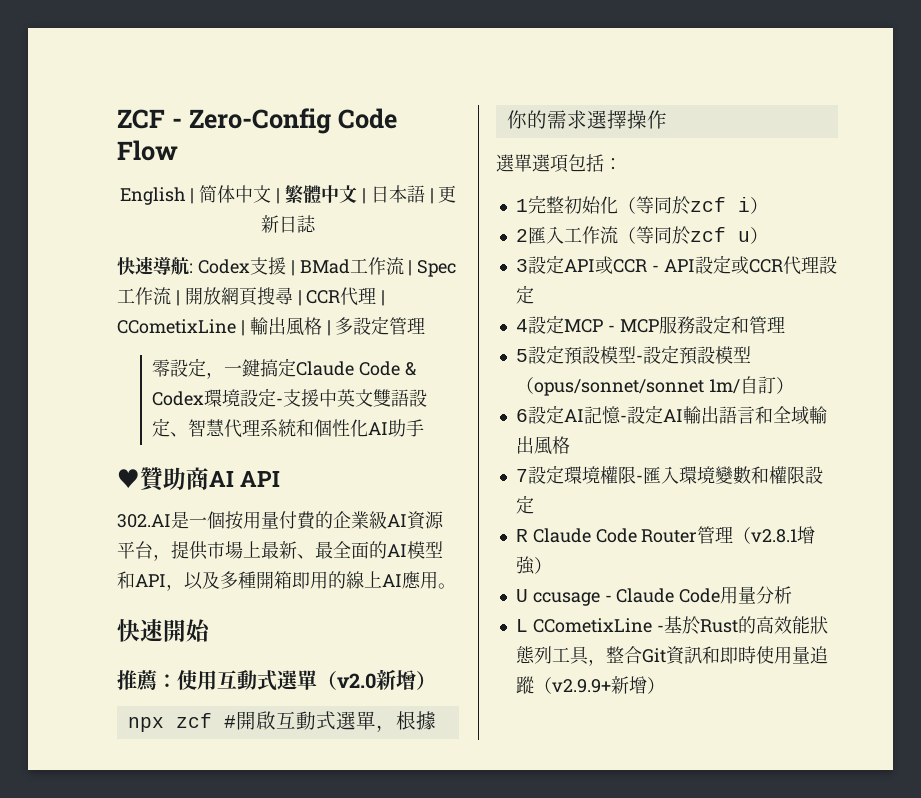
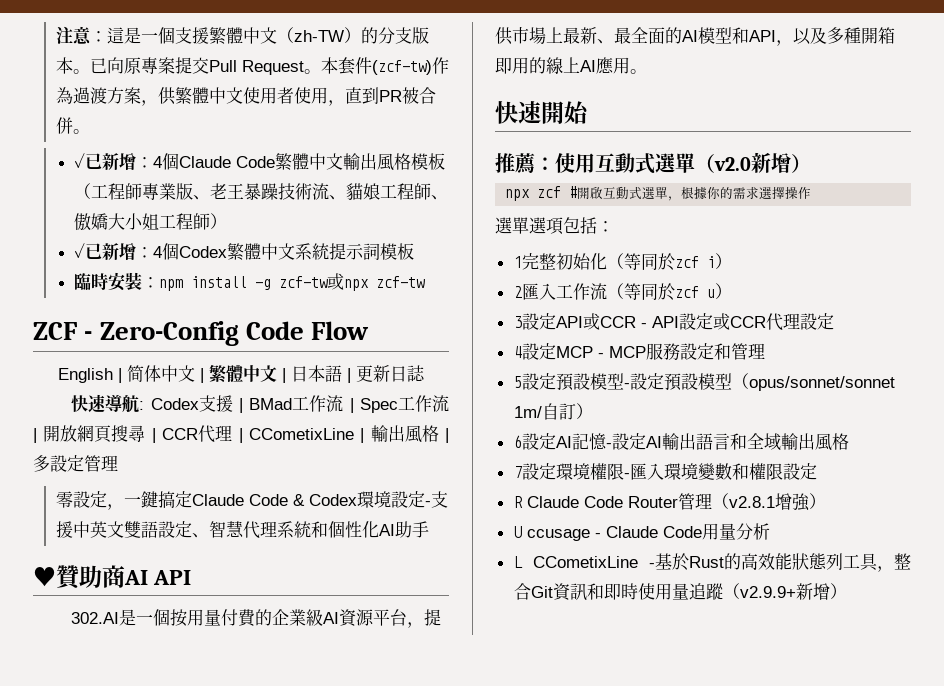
+ 注意：這是一個支援繁體中文（zh-TW）的分支版本。已向原專案提交Pull Request。本套件(zcf-tw)作為過渡方案，供繁體中文使用者使用，直到PR被合併。
+ ✓已新增：4個Claude Code繁體中文輸出風格模板（工程師專業版、老王暴躁技術流、貓娘工程師、傲嬌大小姐工程師）
+ ✓已新增：4個Codex繁體中文系統提示詞模板
+ 臨時安裝：npm install -g zcf-tw或npx zcf-tw

